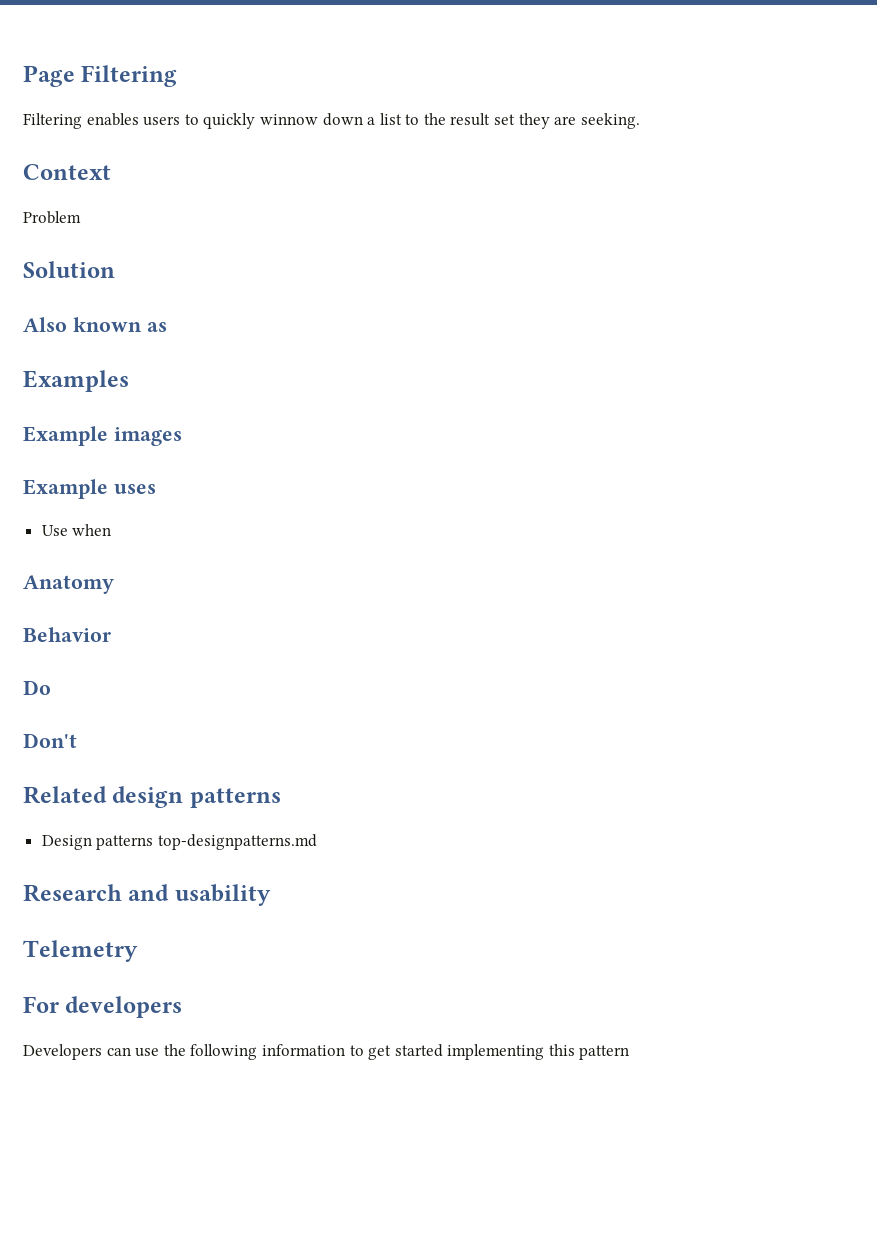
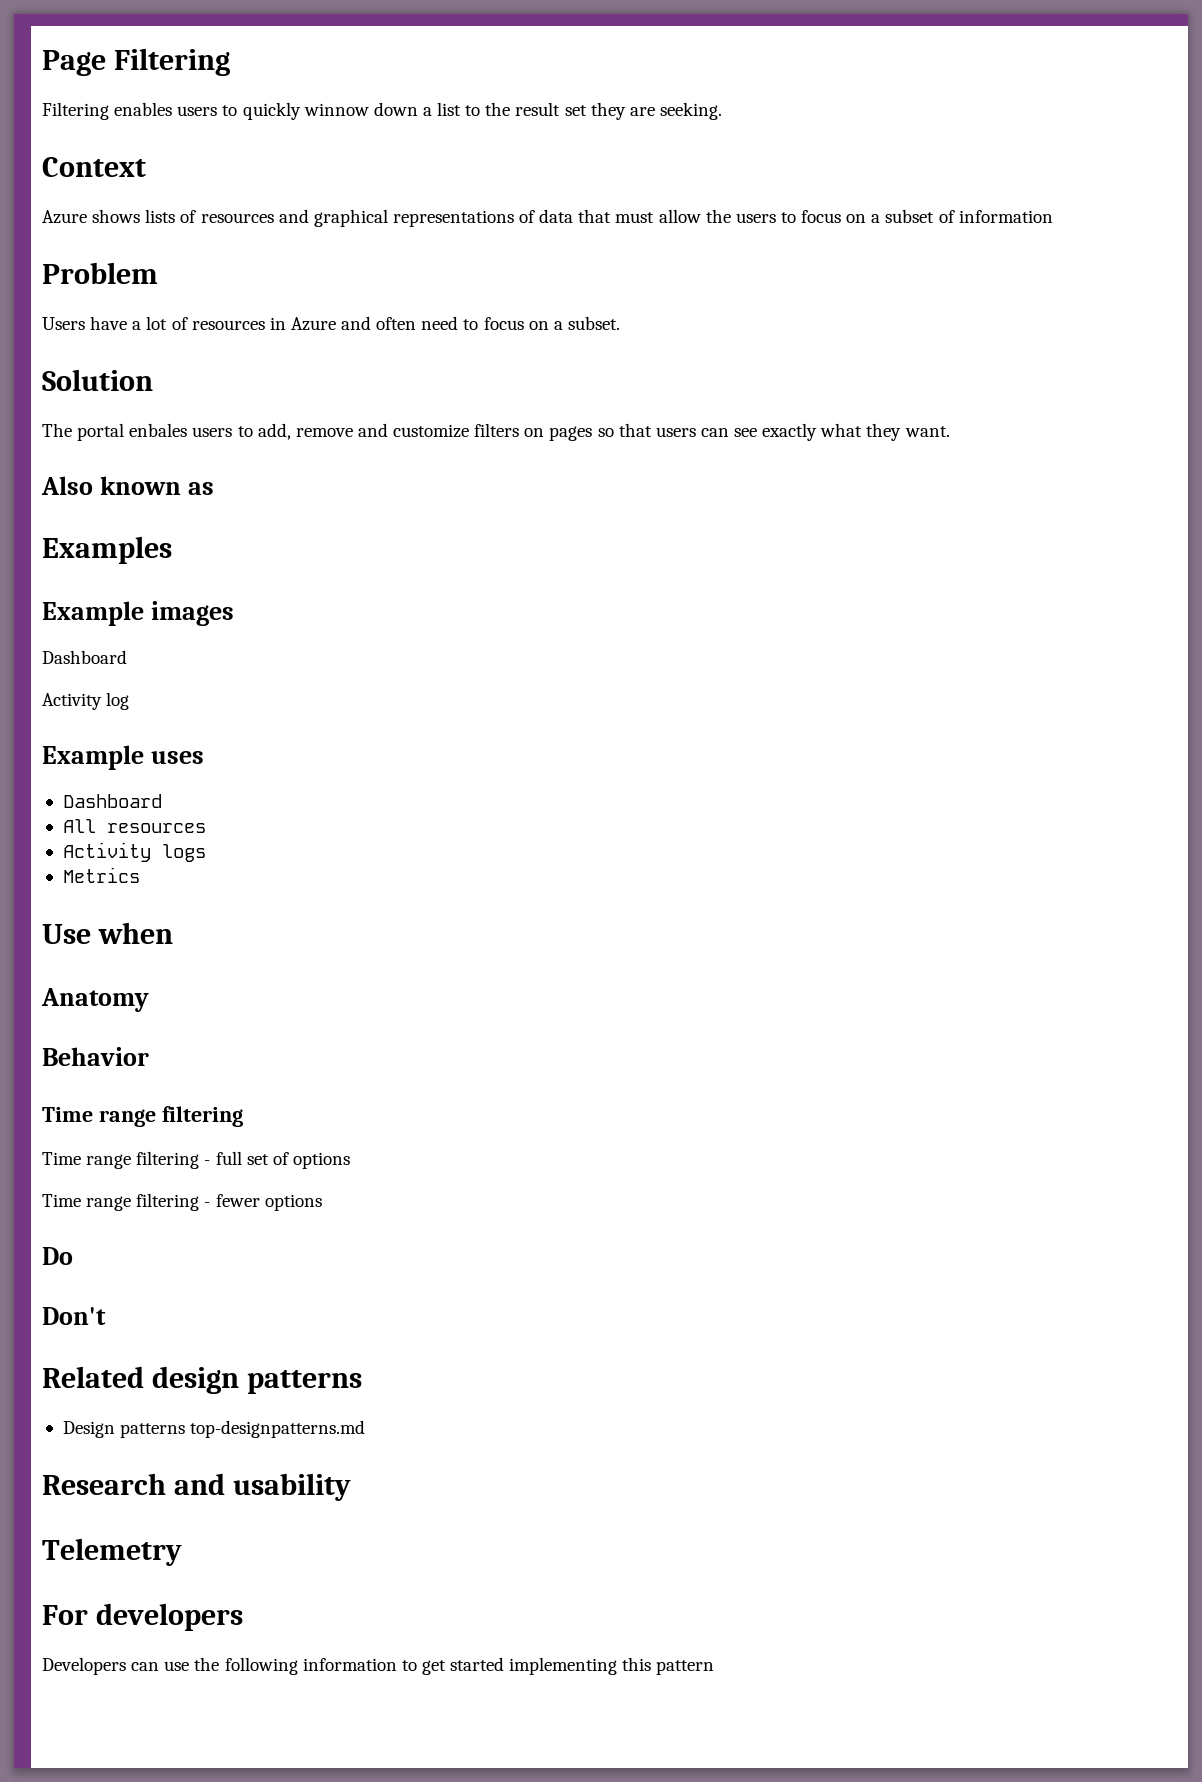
+ Azure shows lists of resources and graphical representations of data that must allow the users to focus on a subset of information
  Problem
+ Users have a lot of resources in Azure and often need to focus on a subset.
  Solution
+ The portal enbales users to add, remove and customize filters on pages so that users can see exactly what they want.
  Example images
+ Dashboard
+ Activity log
  Example uses
+ Dashboard
+ All resources
+ Activity logs
+ Metrics
  Use when
  Anatomy
  Behavior
+ Time range filtering
+ Time range filtering - full set of options
+ Time range filtering - fewer options

